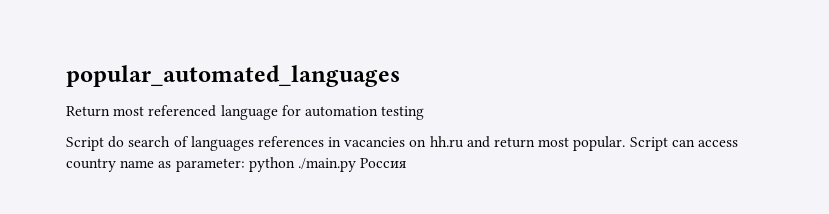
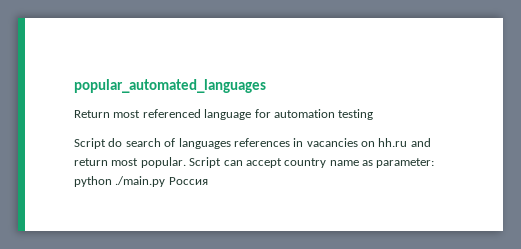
- Script can access country name as parameter: python ./main.py Россия
+ Script can accept country name as parameter: python ./main.py Россия

